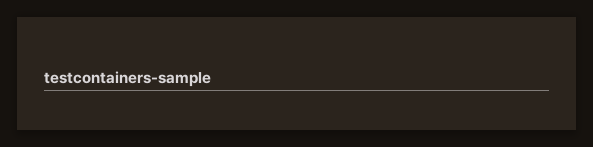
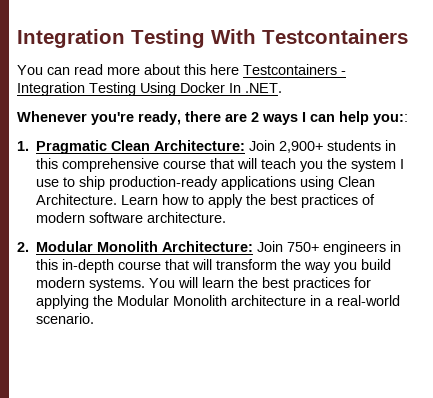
- testcontainers-sample
+ Integration Testing With Testcontainers
+ You can read more about this here Testcontainers - Integration Testing Using Docker In .NET.
+ Whenever you're ready, there are 2 ways I can help you::
+ 1. Pragmatic Clean Architecture: Join 2,900+ students in this comprehensive course that will teach you the system I use to ship production-ready applications using Clean Architecture. Learn how to apply the best practices of modern software architecture.
+ 2. Modular Monolith Architecture: Join 750+ engineers in this in-depth course that will transform the way you build modern systems. You will learn the best practices for applying the Modular Monolith architecture in a real-world scenario.

